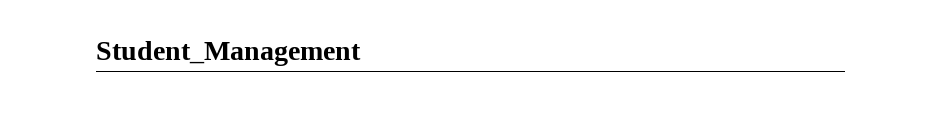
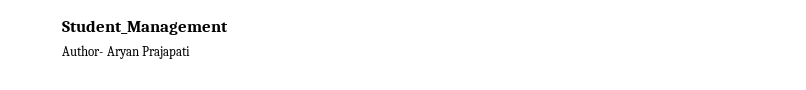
+ Author- Aryan Prajapati

